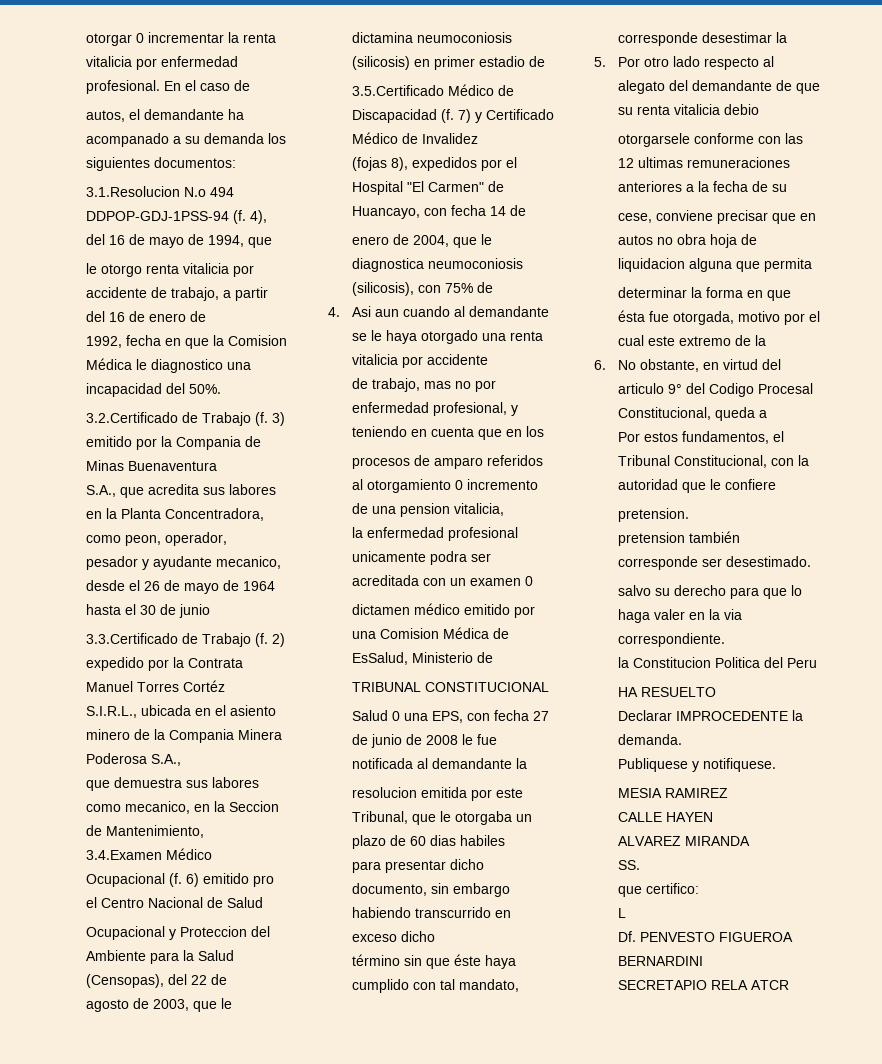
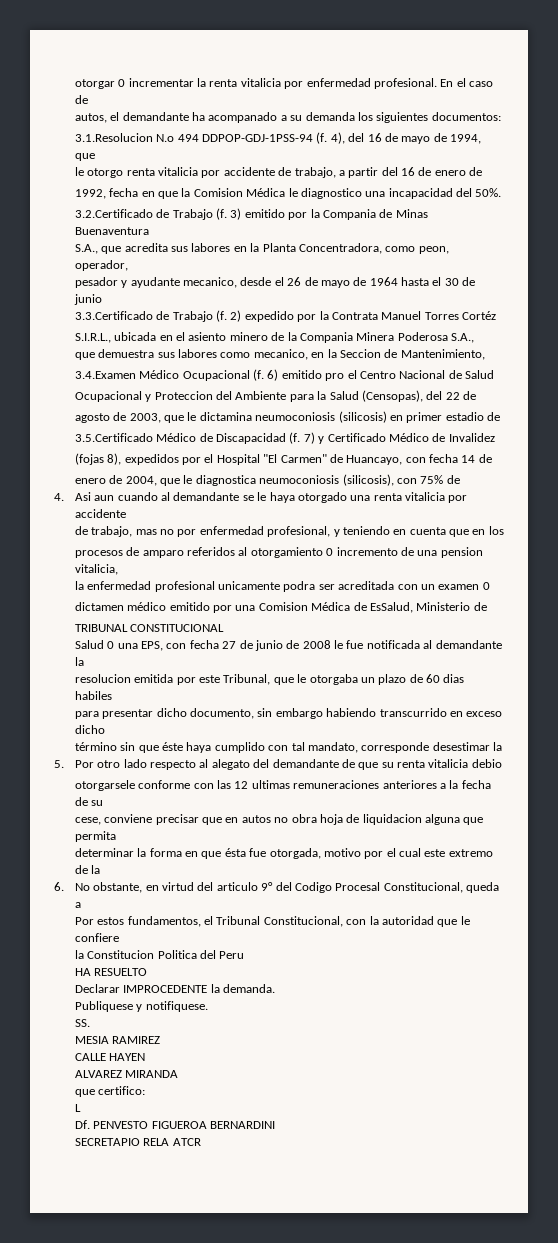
- pretension.
- pretension también corresponde ser desestimado.
- salvo su derecho para que lo haga valer en la via correspondiente.
+ SS.
- SS.

